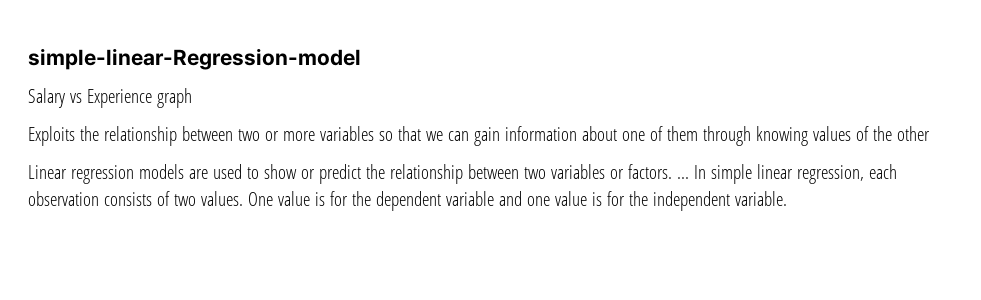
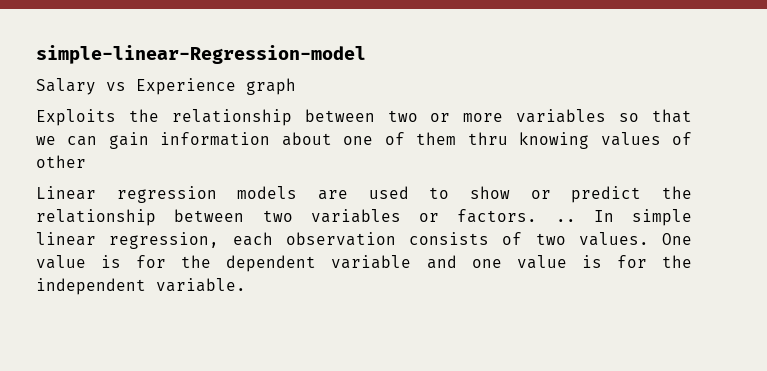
- Exploits the relationship between two or more variables so that we can gain information about one of them through knowing values of the other
+ Exploits the relationship between two or more variables so that we can gain information about one of them thru knowing values of other
- Linear regression models are used to show or predict the relationship between two variables or factors. ...
+ Linear regression models are used to show or predict the relationship between two variables or factors. ..

